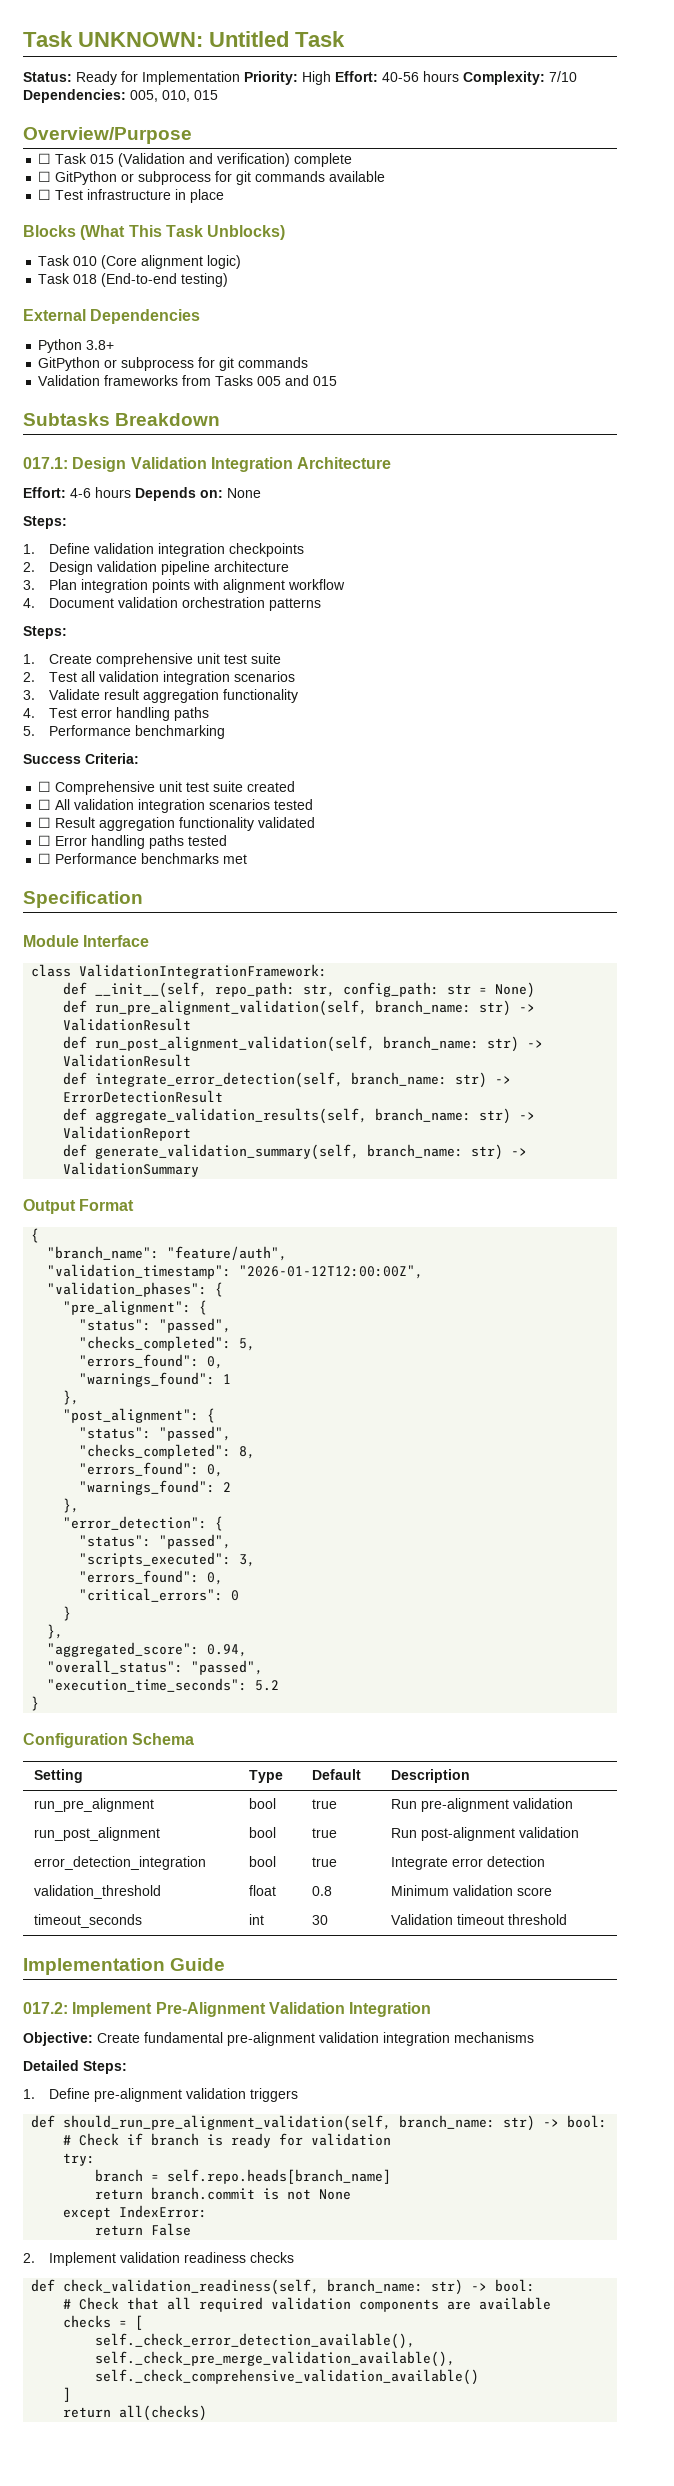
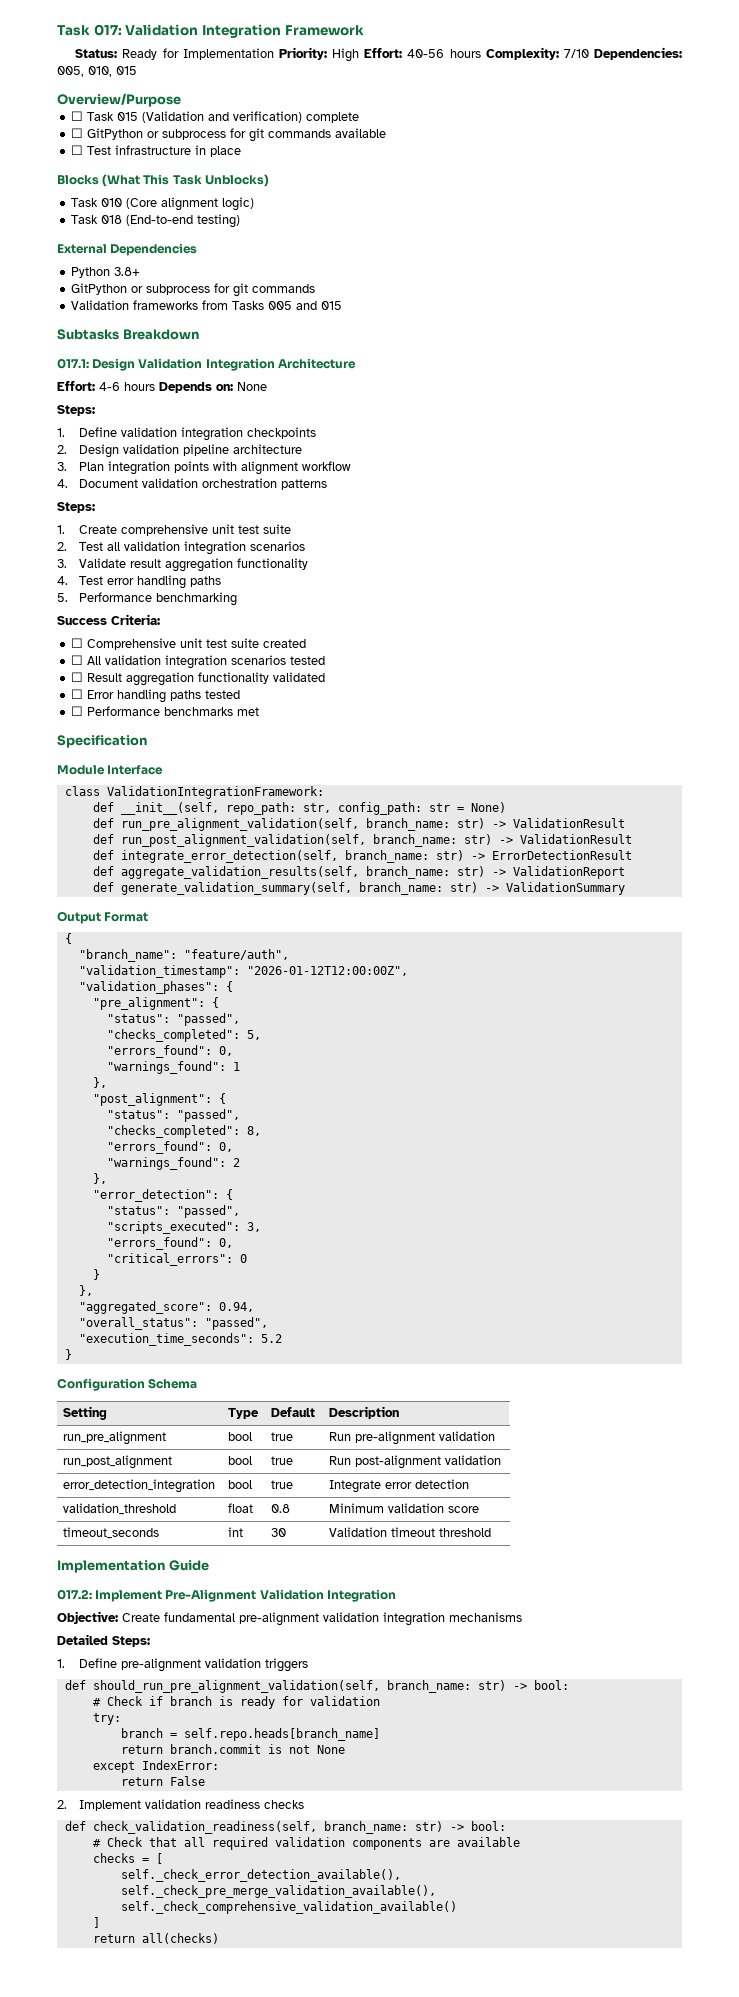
- Task UNKNOWN: Untitled Task
+ Task 017: Validation Integration Framework

